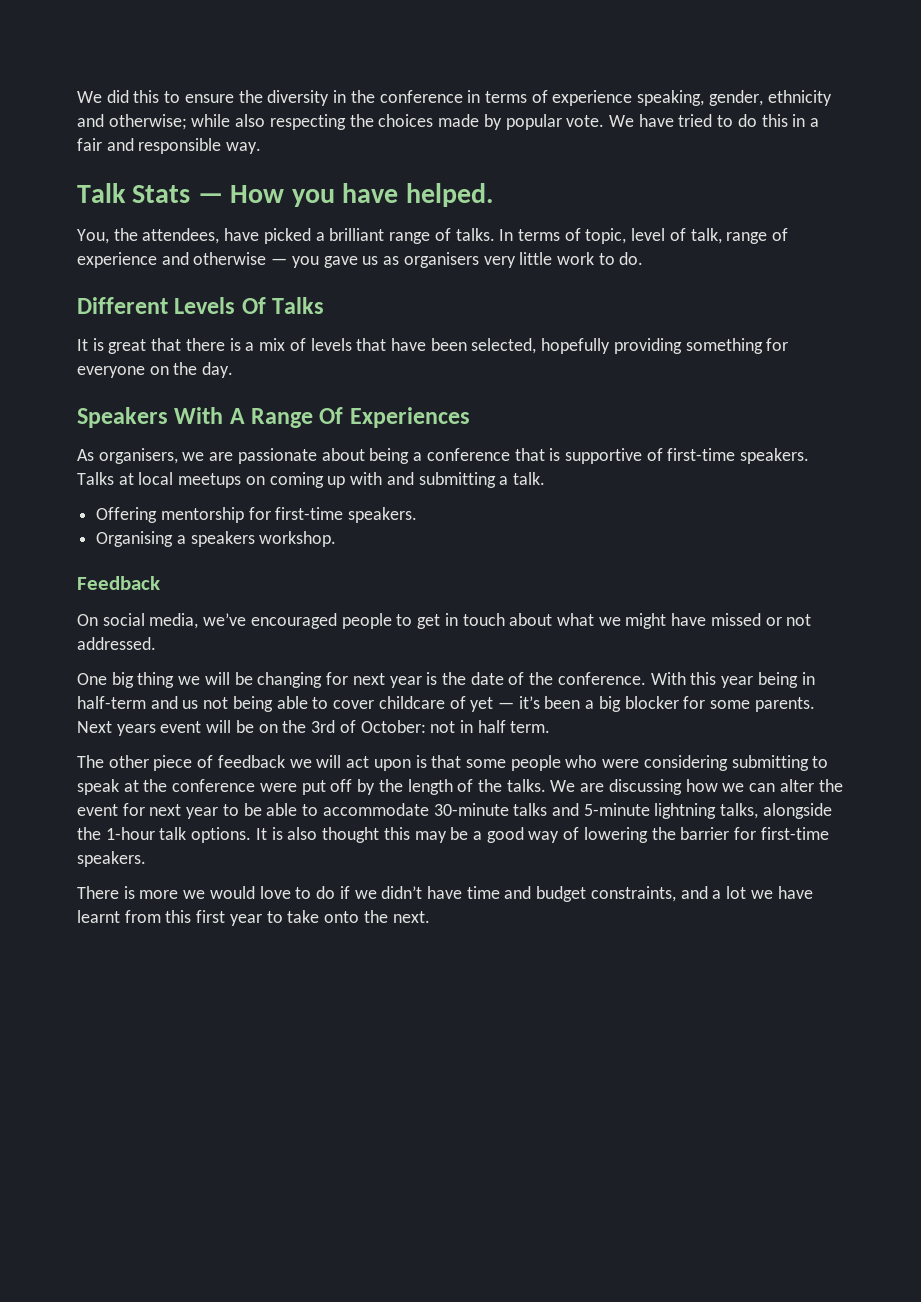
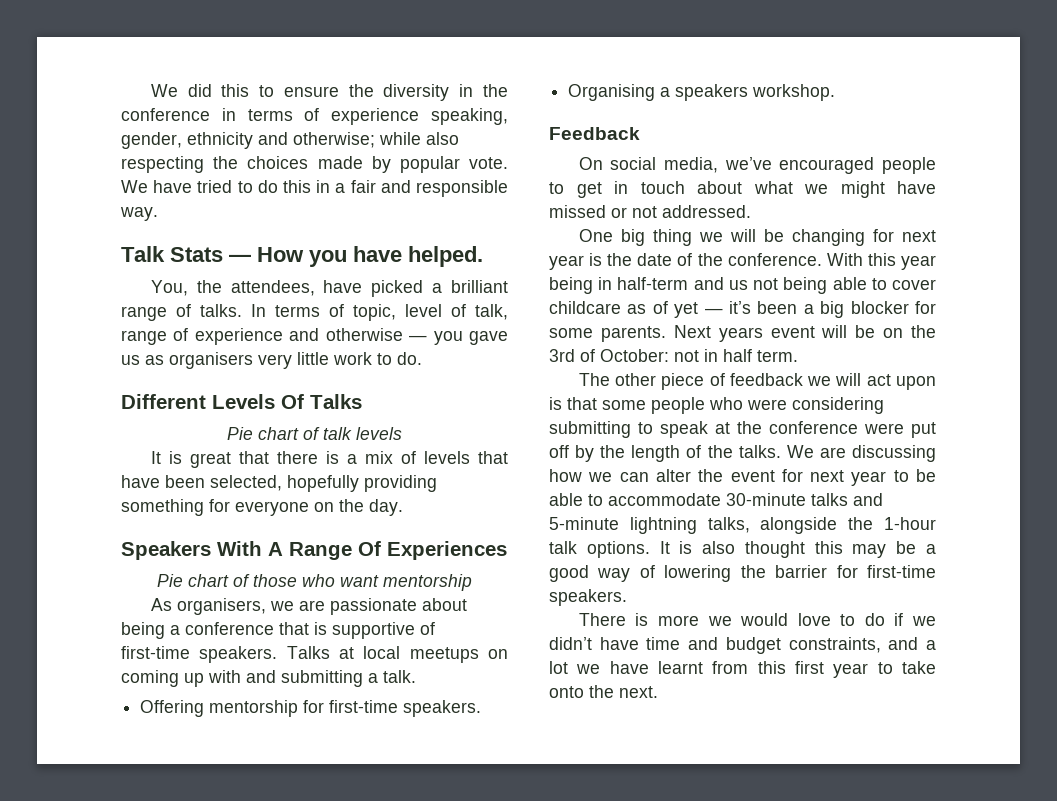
+ Pie chart of talk levels
+ Pie chart of those who want mentorship
- With this year being in half-term and us not being able to cover childcare of yet — it’s been a big blocker for some parents.
+ With this year being in half-term and us not being able to cover childcare as of yet — it’s been a big blocker for some parents.

